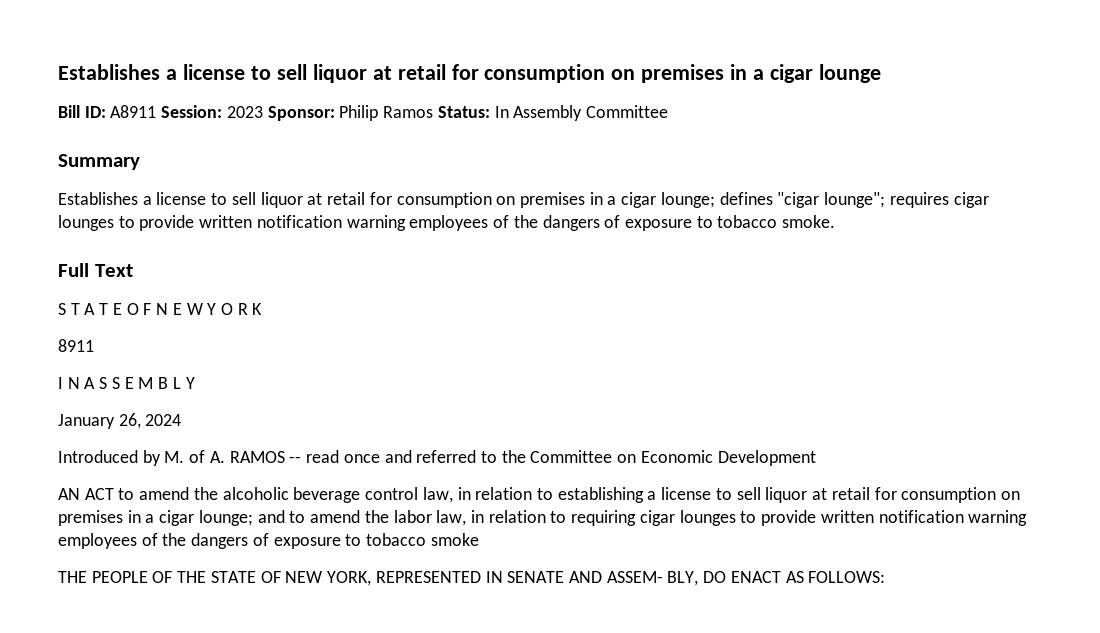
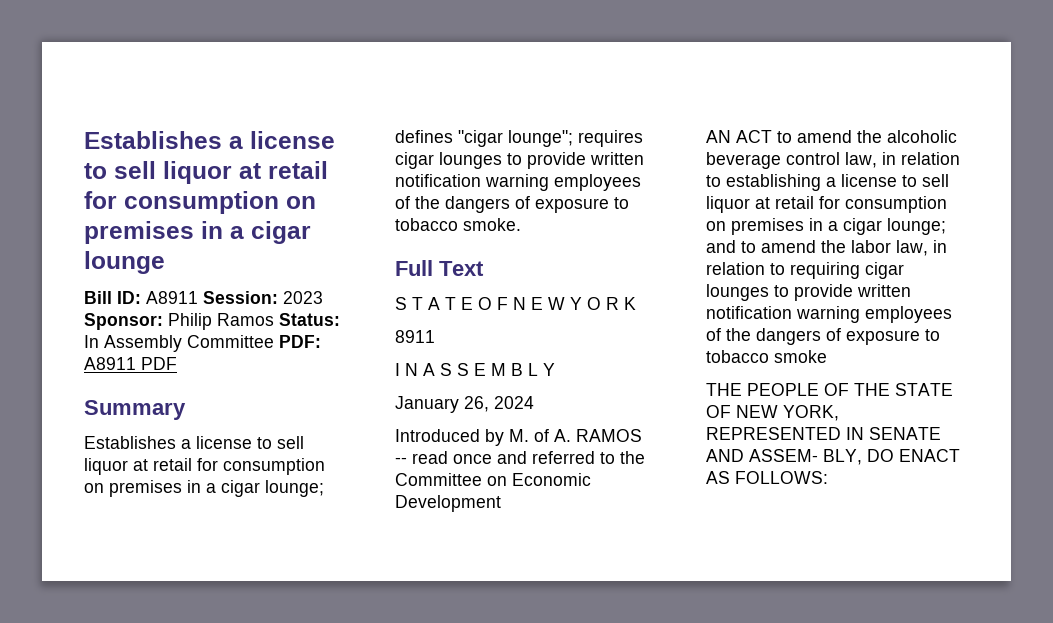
- Bill ID: A8911 Session: 2023 Sponsor: Philip Ramos Status: In Assembly Committee
+ Bill ID: A8911 Session: 2023 Sponsor: Philip Ramos Status: In Assembly Committee PDF: A8911 PDF

